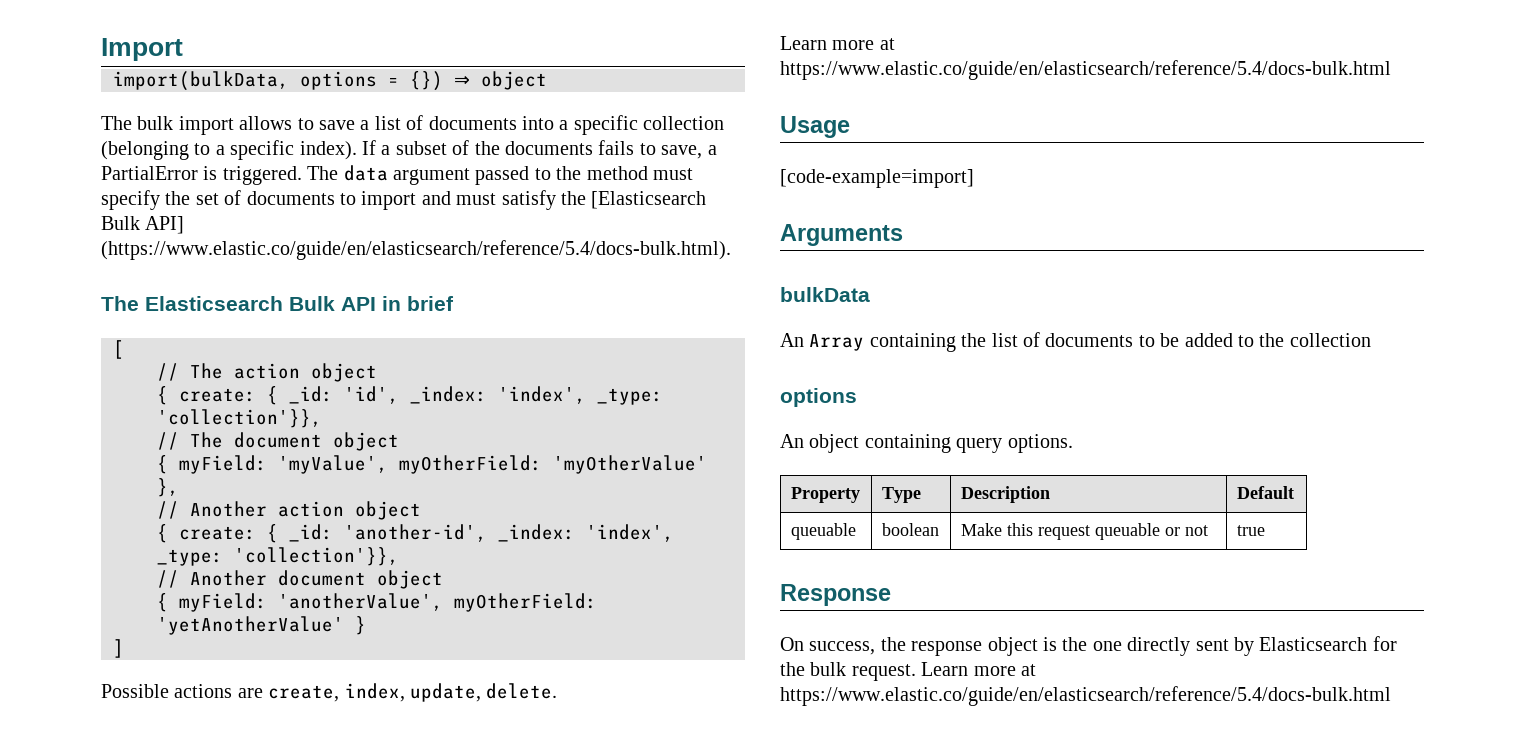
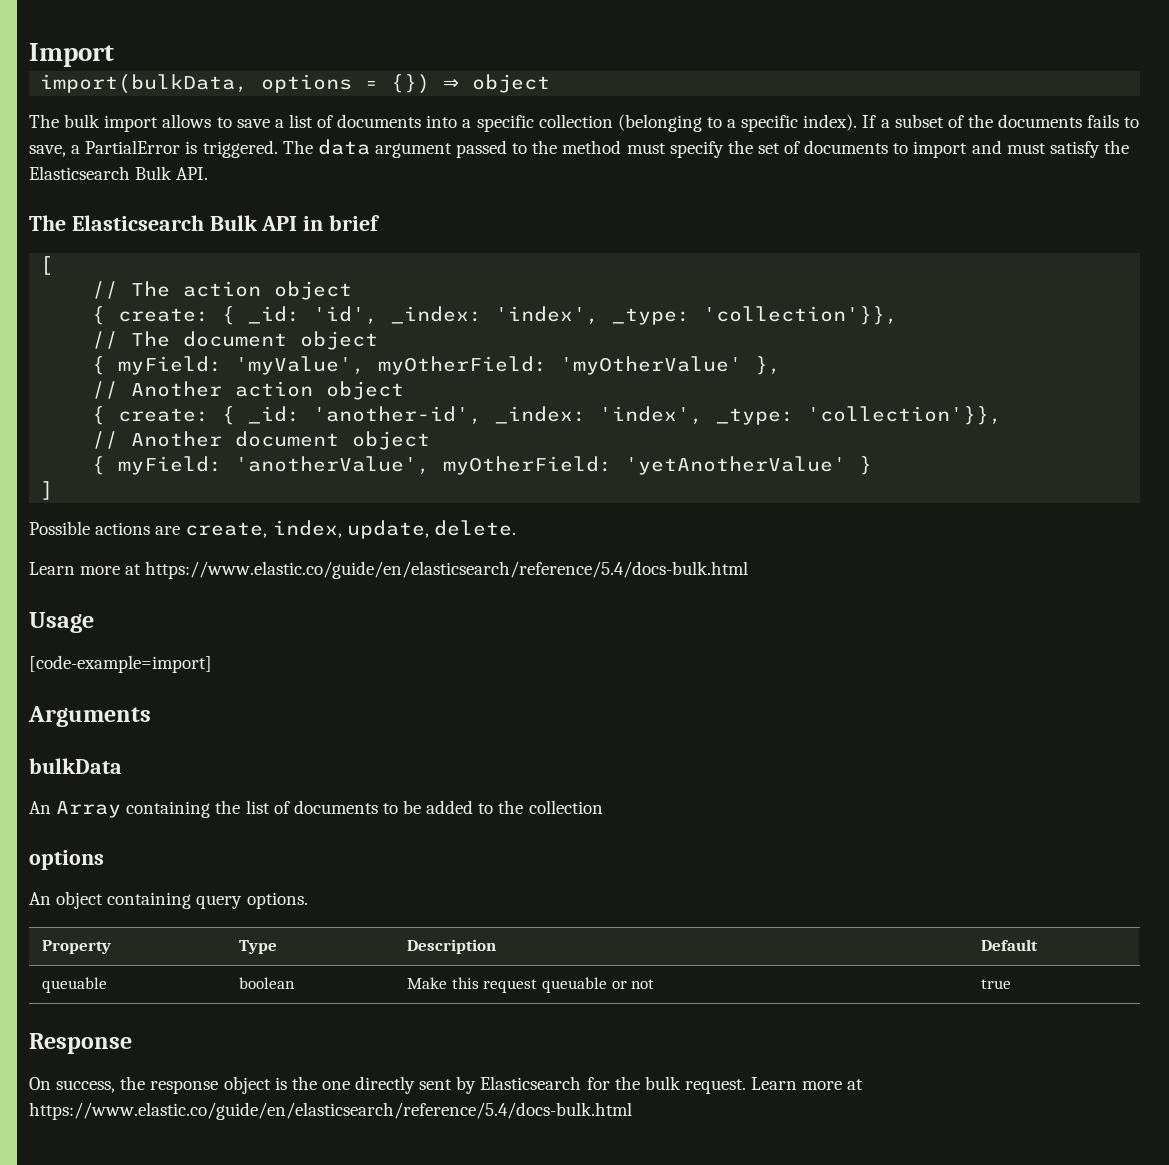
- The data argument passed to the method must specify the set of documents to import and must satisfy the [Elasticsearch Bulk API] (https://www.elastic.co/guide/en/elasticsearch/reference/5.4/docs-bulk.html).
+ The data argument passed to the method must specify the set of documents to import and must satisfy the Elasticsearch Bulk API.

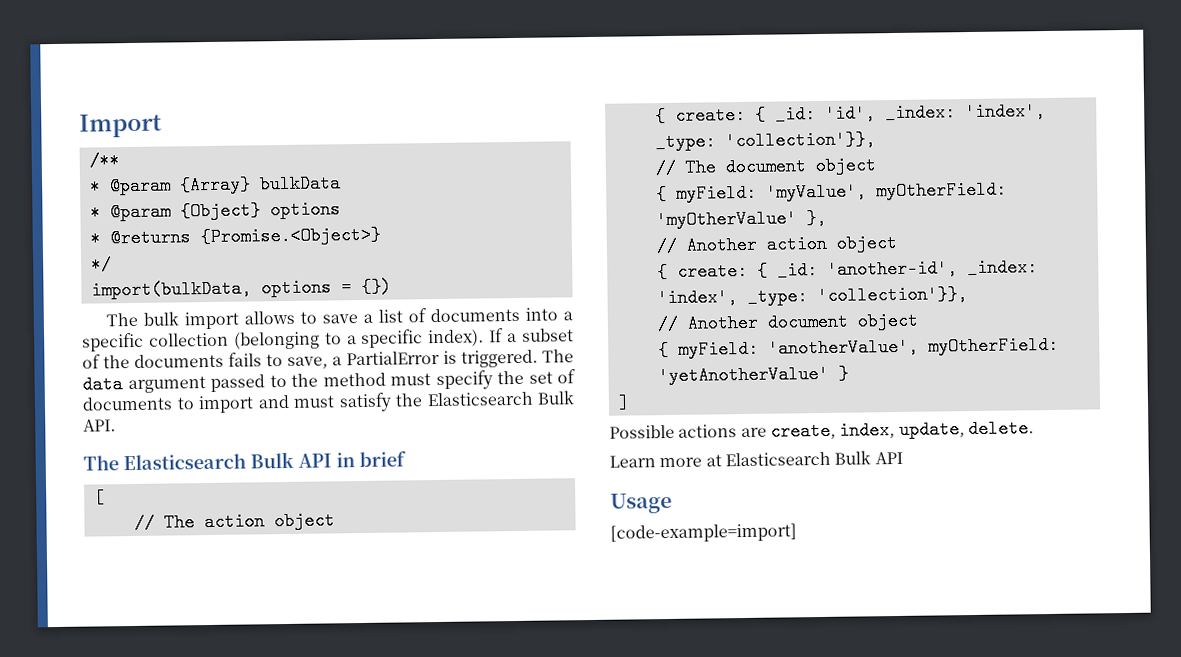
+ /**
+ * @param {Array} bulkData
+ * @param {Object} options
+ * @returns {Promise.<Object>}
+ */
- import(bulkData, options = {}) ⇒ object
+ import(bulkData, options = {})
  Possible actions are create, index, update, delete.
- Learn more at https://www.elastic.co/guide/en/elasticsearch/reference/5.4/docs-bulk.html
+ Learn more at Elasticsearch Bulk API
- Arguments
- bulkData
- An Array containing the list of documents to be added to the collection
- options
- An object containing query options.
- Property | Type | Description | Default
- queuable | boolean | Make this request queuable or not | true
- Response
- On success, the response object is the one directly sent by Elasticsearch for the bulk request. Learn more at https://www.elastic.co/guide/en/elasticsearch/reference/5.4/docs-bulk.html

